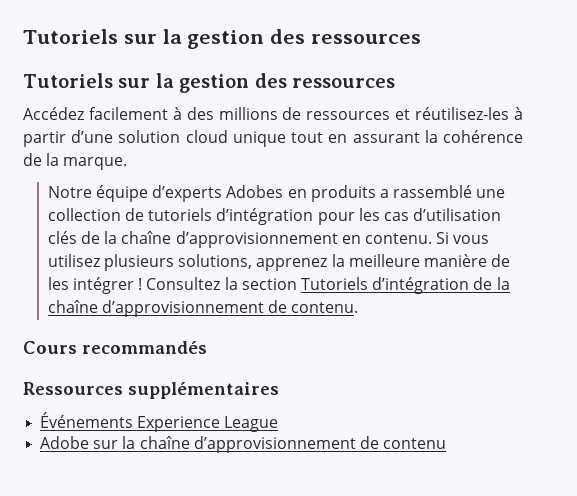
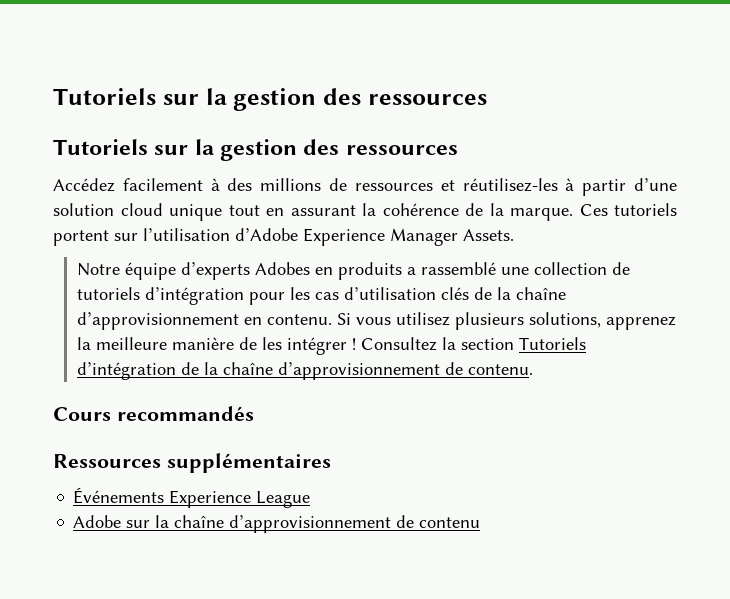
+ Ces tutoriels portent sur l’utilisation d’Adobe Experience Manager Assets.

